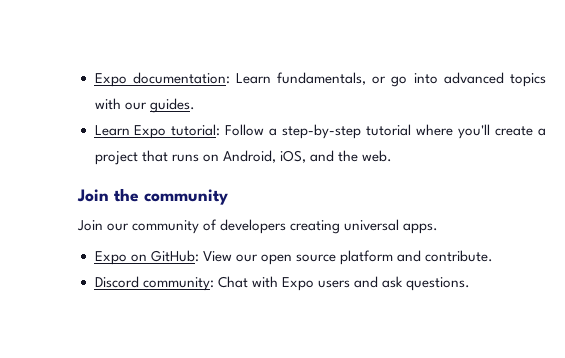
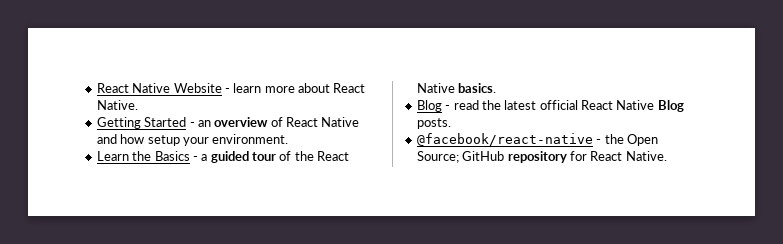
- Expo documentation: Learn fundamentals, or go into advanced topics with our guides.
- Learn Expo tutorial: Follow a step-by-step tutorial where you'll create a project that runs on Android, iOS, and the web.
- Join the community
- Join our community of developers creating universal apps.
- Expo on GitHub: View our open source platform and contribute.
- Discord community: Chat with Expo users and ask questions.
+ React Native Website - learn more about React Native.
+ Getting Started - an overview of React Native and how setup your environment.
+ Learn the Basics - a guided tour of the React Native basics.
+ Blog - read the latest official React Native Blog posts.
+ @facebook/react-native - the Open Source; GitHub repository for React Native.

